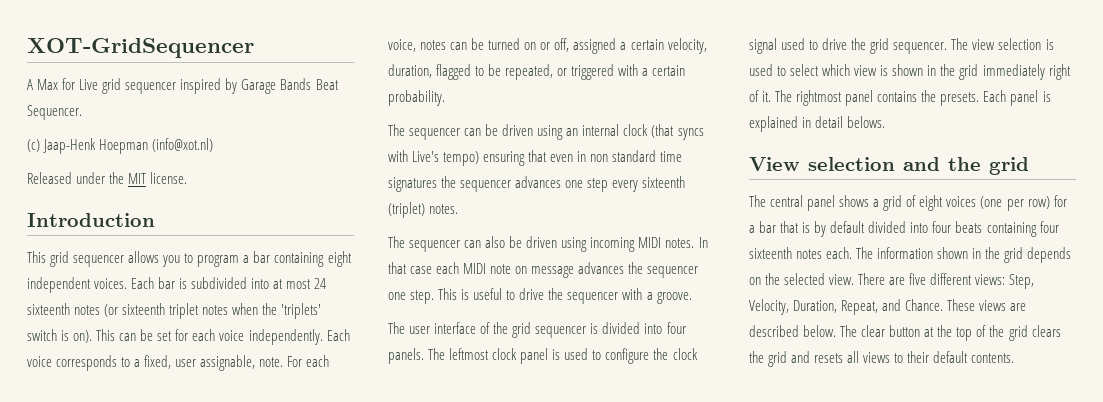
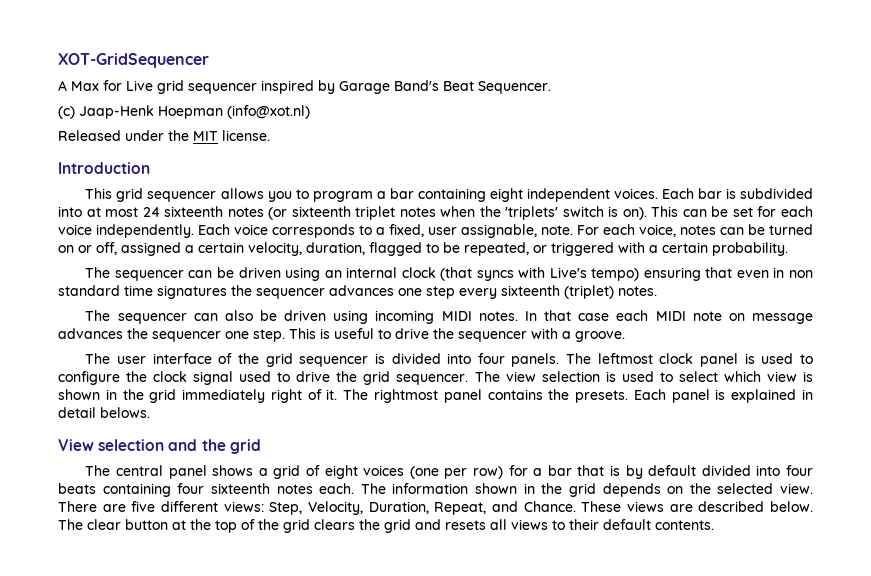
- A Max for Live grid sequencer inspired by Garage Bands Beat Sequencer.
+ A Max for Live grid sequencer inspired by Garage Band's Beat Sequencer.

